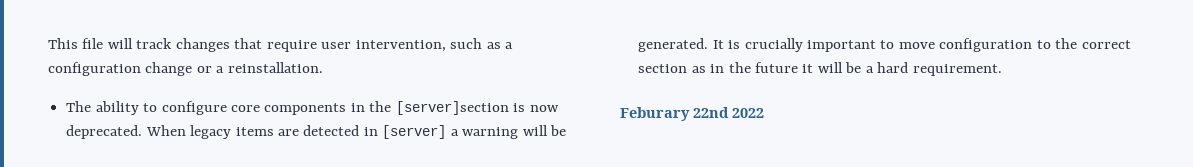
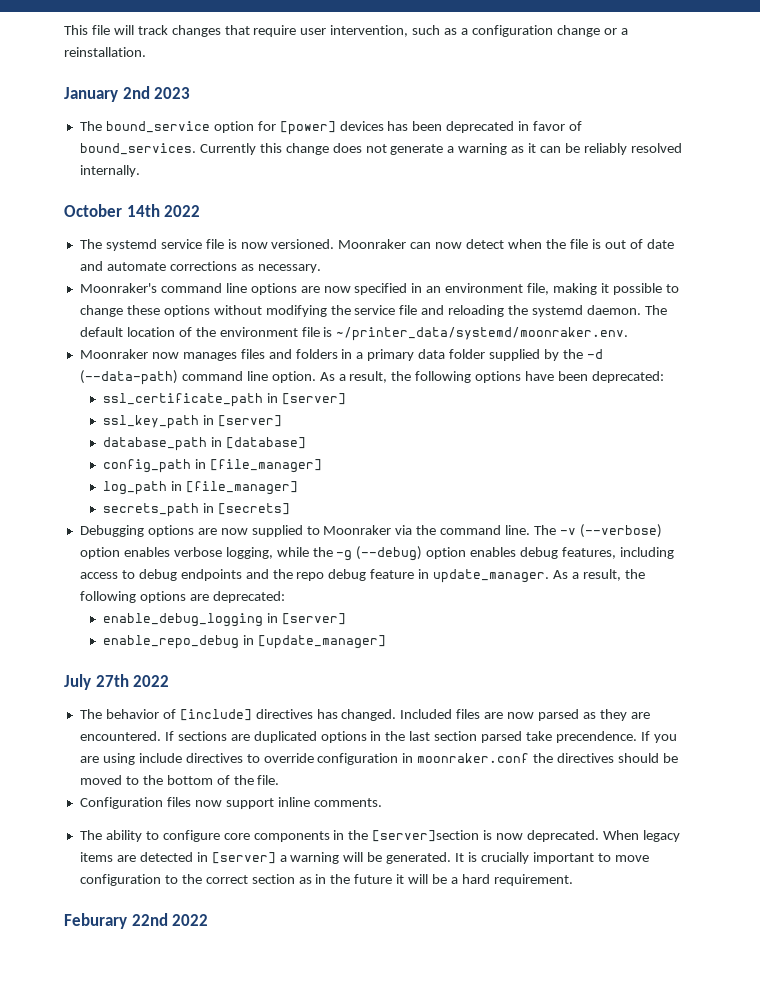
+ January 2nd 2023
+ The bound_service option for [power] devices has been deprecated in favor of bound_services. Currently this change does not generate a warning as it can be reliably resolved internally.
+ October 14th 2022
+ The systemd service file is now versioned. Moonraker can now detect when the file is out of date and automate corrections as necessary.
+ Moonraker's command line options are now specified in an environment file, making it possible to change these options without modifying the service file and reloading the systemd daemon. The default location of the environment file is ~/printer_data/systemd/moonraker.env.
+ Moonraker now manages files and folders in a primary data folder supplied by the -d (--data-path) command line option. As a result, the following options have been deprecated:
+ ssl_certificate_path in [server]
+ ssl_key_path in [server]
+ database_path in [database]
+ config_path in [file_manager]
+ log_path in [file_manager]
+ secrets_path in [secrets]
+ Debugging options are now supplied to Moonraker via the command line. The -v (--verbose) option enables verbose logging, while the -g (--debug) option enables debug features, including access to debug endpoints and the repo debug feature in update_manager. As a result, the following options are deprecated:
+ enable_debug_logging in [server]
+ enable_repo_debug in [update_manager]
+ July 27th 2022
+ The behavior of [include] directives has changed. Included files are now parsed as they are encountered. If sections are duplicated options in the last section parsed take precendence. If you are using include directives to override configuration in moonraker.conf the directives should be moved to the bottom of the file.
+ Configuration files now support inline comments.

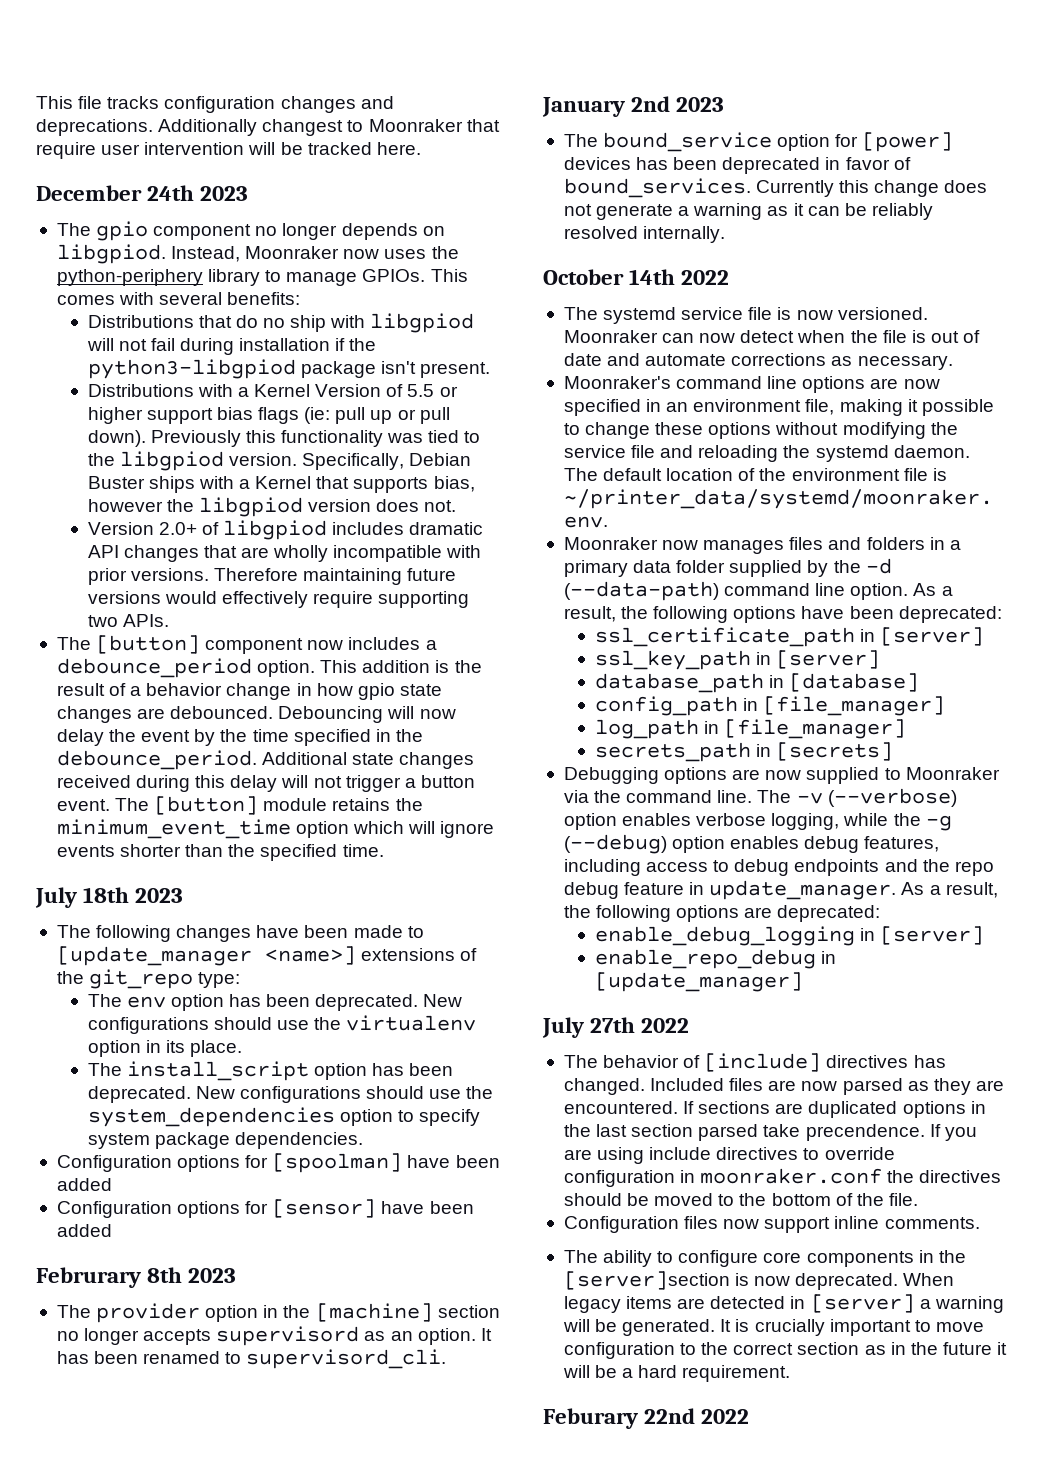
- This file will track changes that require user intervention, such as a configuration change or a reinstallation.
+ This file tracks configuration changes and deprecations. Additionally changest to Moonraker that require user intervention will be tracked here.
+ December 24th 2023
+ The gpio component no longer depends on libgpiod. Instead, Moonraker now uses the python-periphery library to manage GPIOs. This comes with several benefits:
+ Distributions that do no ship with libgpiod will not fail during installation if the python3-libgpiod package isn't present.
+ Distributions with a Kernel Version of 5.5 or higher support bias flags (ie: pull up or pull down). Previously this functionality was tied to the libgpiod version. Specifically, Debian Buster ships with a Kernel that supports bias, however the libgpiod version does not.
+ Version 2.0+ of libgpiod includes dramatic API changes that are wholly incompatible with prior versions. Therefore maintaining future versions would effectively require supporting two APIs.
+ The [button] component now includes a debounce_period option. This addition is the result of a behavior change in how gpio state changes are debounced. Debouncing will now delay the event by the time specified in the debounce_period. Additional state changes received during this delay will not trigger a button event. The [button] module retains the minimum_event_time option which will ignore events shorter than the specified time.
+ July 18th 2023
+ The following changes have been made to [update_manager <name>] extensions of the git_repo type:
+ The env option has been deprecated. New configurations should use the virtualenv option in its place.
+ The install_script option has been deprecated. New configurations should use the system_dependencies option to specify system package dependencies.
+ Configuration options for [spoolman] have been added
+ Configuration options for [sensor] have been added
+ Februrary 8th 2023
+ The provider option in the [machine] section no longer accepts supervisord as an option. It has been renamed to supervisord_cli.

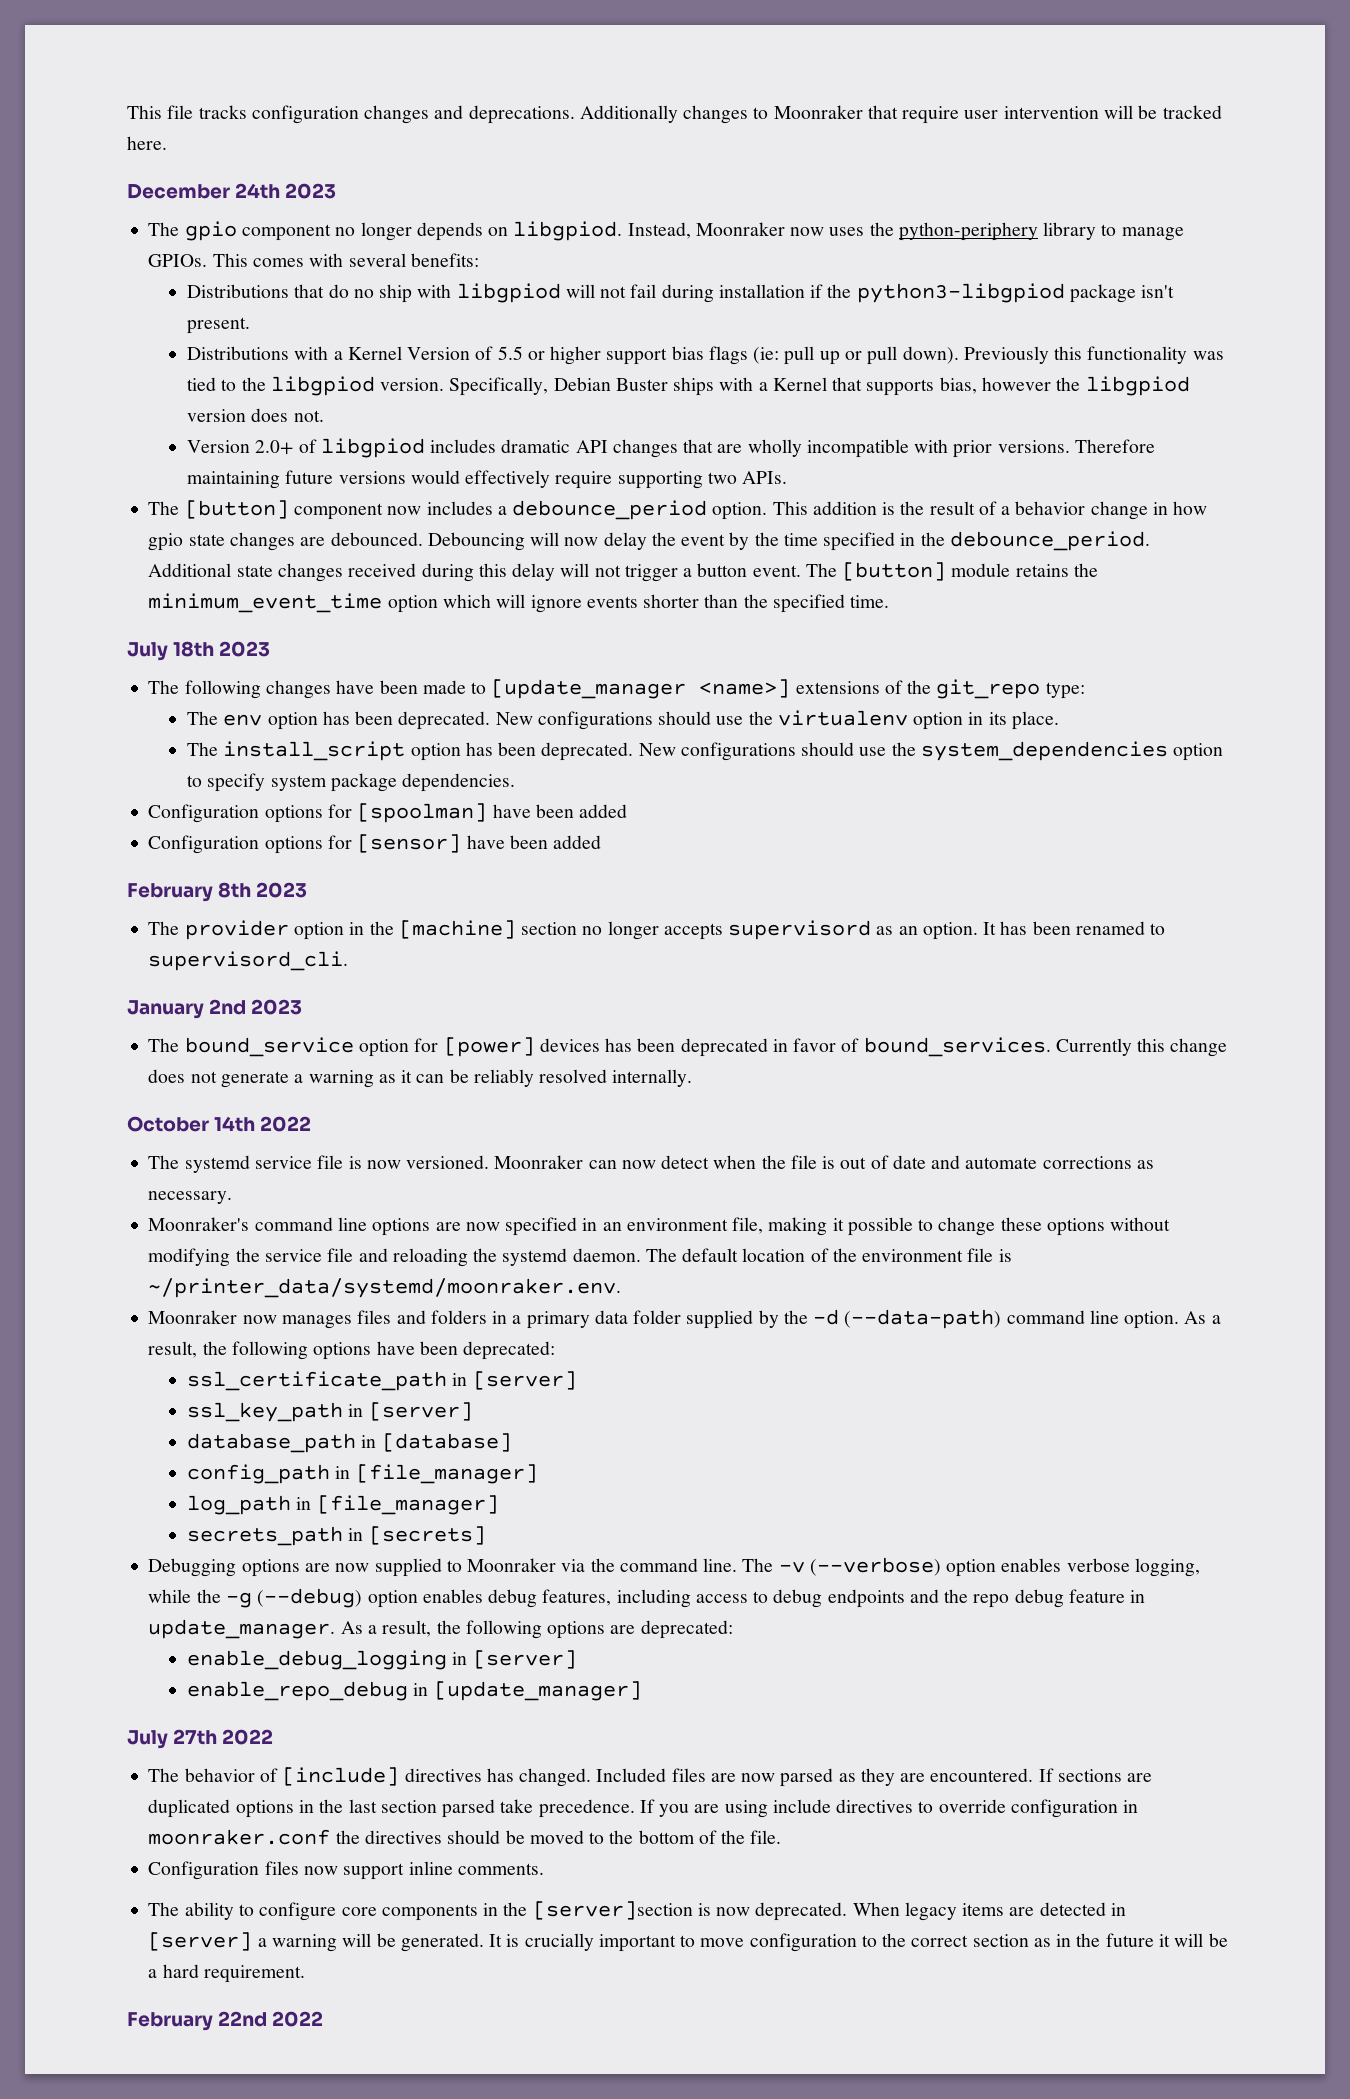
- Additionally changest to Moonraker that require user intervention will be tracked here.
+ Additionally changes to Moonraker that require user intervention will be tracked here.
- Februrary 8th 2023
+ February 8th 2023
- If sections are duplicated options in the last section parsed take precendence.
+ If sections are duplicated options in the last section parsed take precedence.
- Feburary 22nd 2022
+ February 22nd 2022

